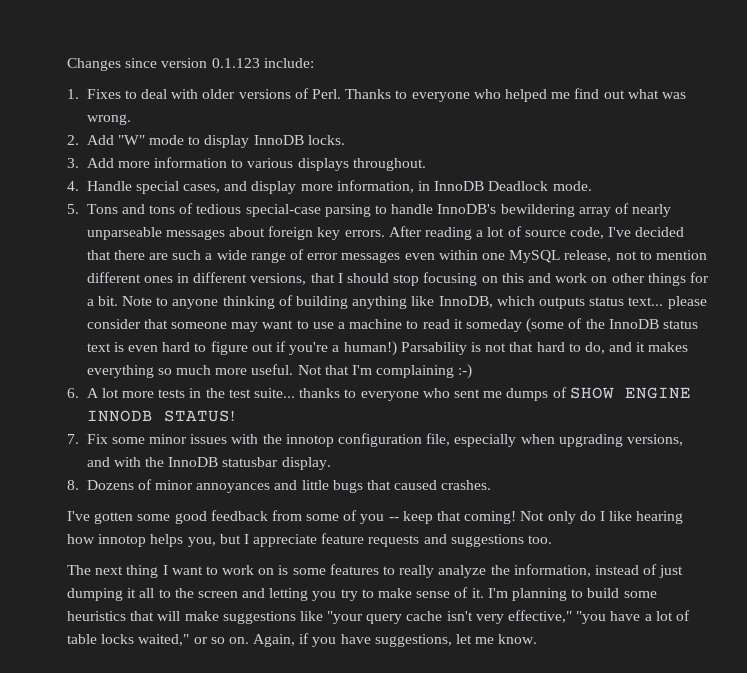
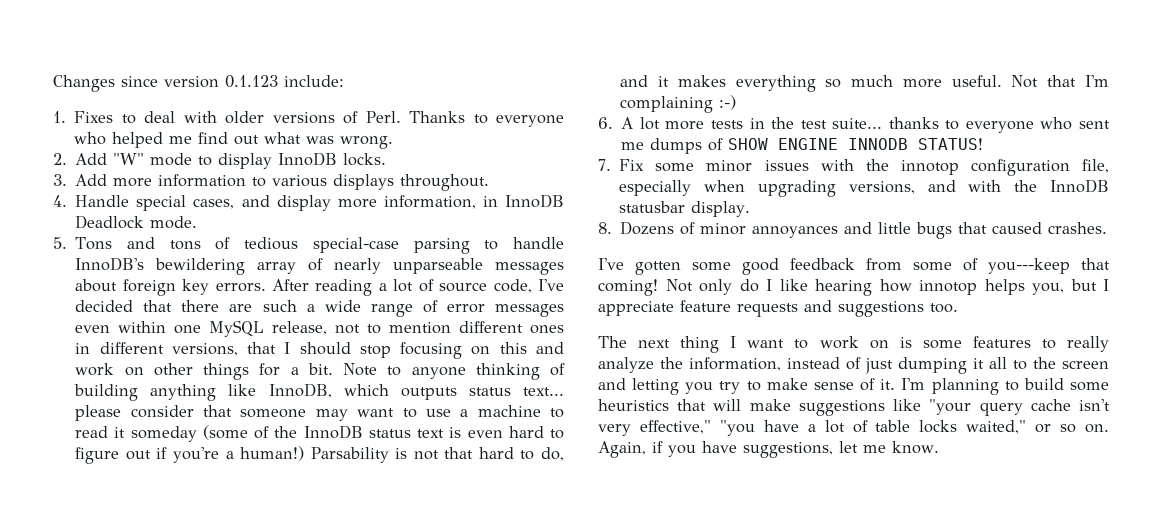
- I've gotten some good feedback from some of you -- keep that coming!
+ I've gotten some good feedback from some of you---keep that coming!

